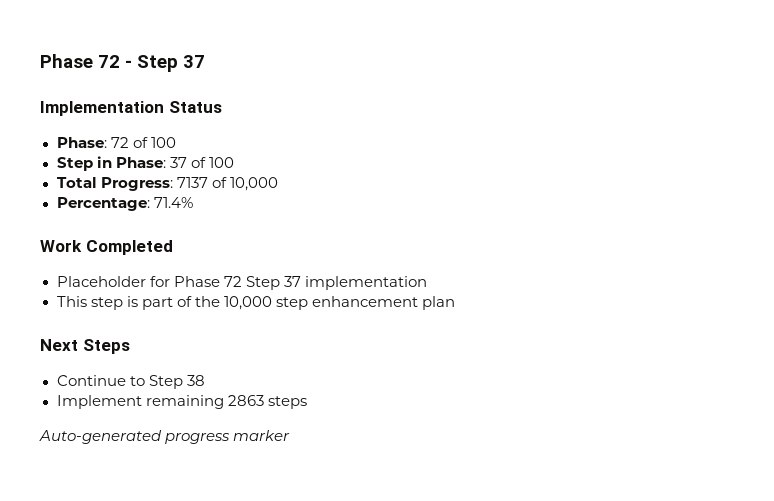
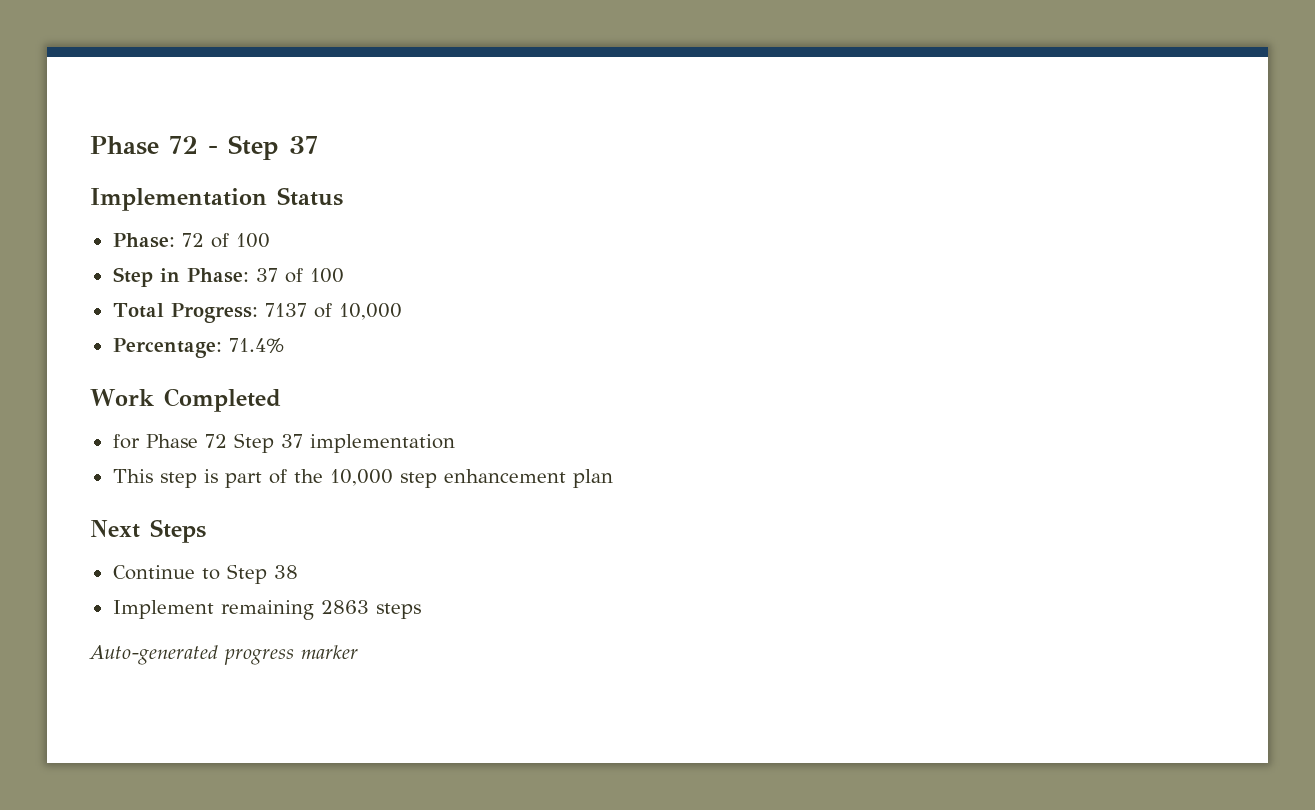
- Placeholder for Phase 72 Step 37 implementation
+ for Phase 72 Step 37 implementation

